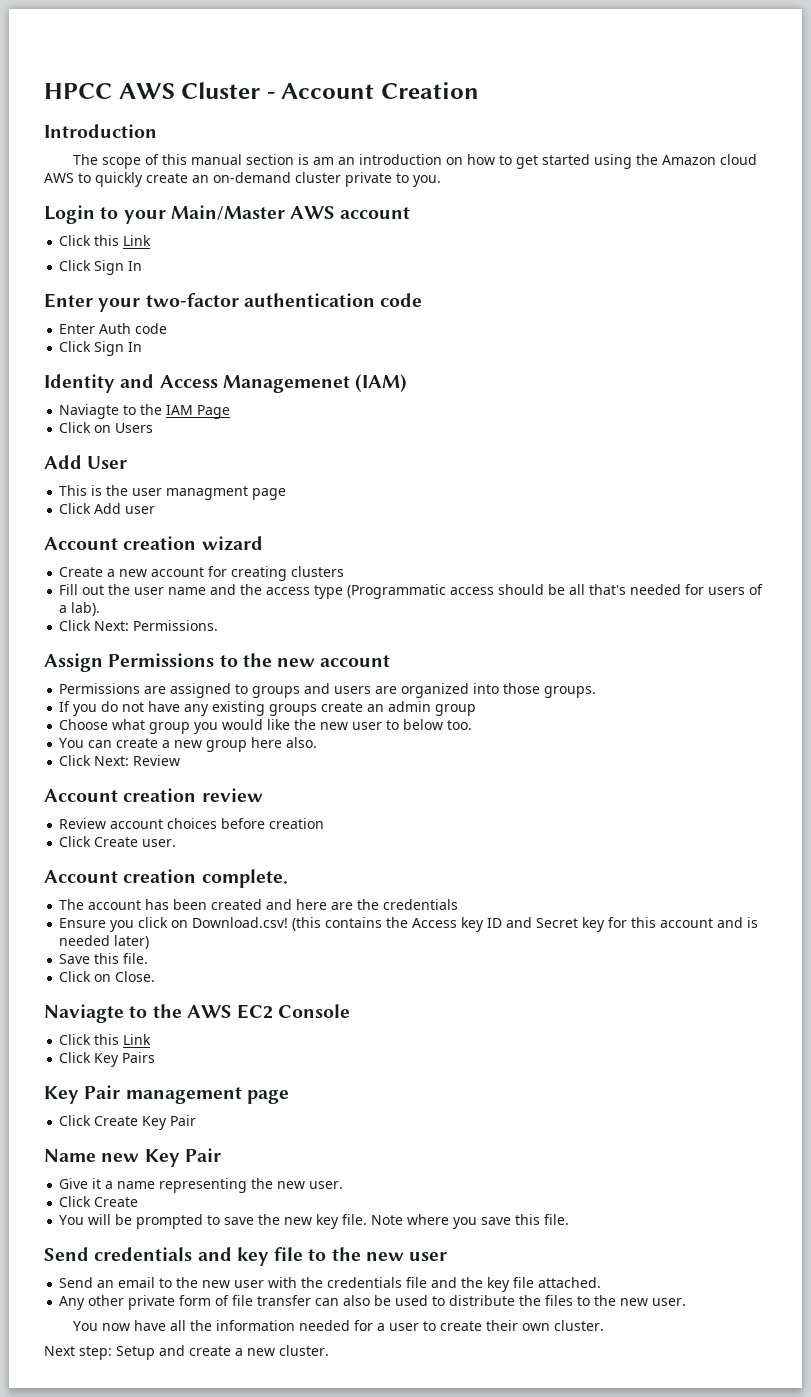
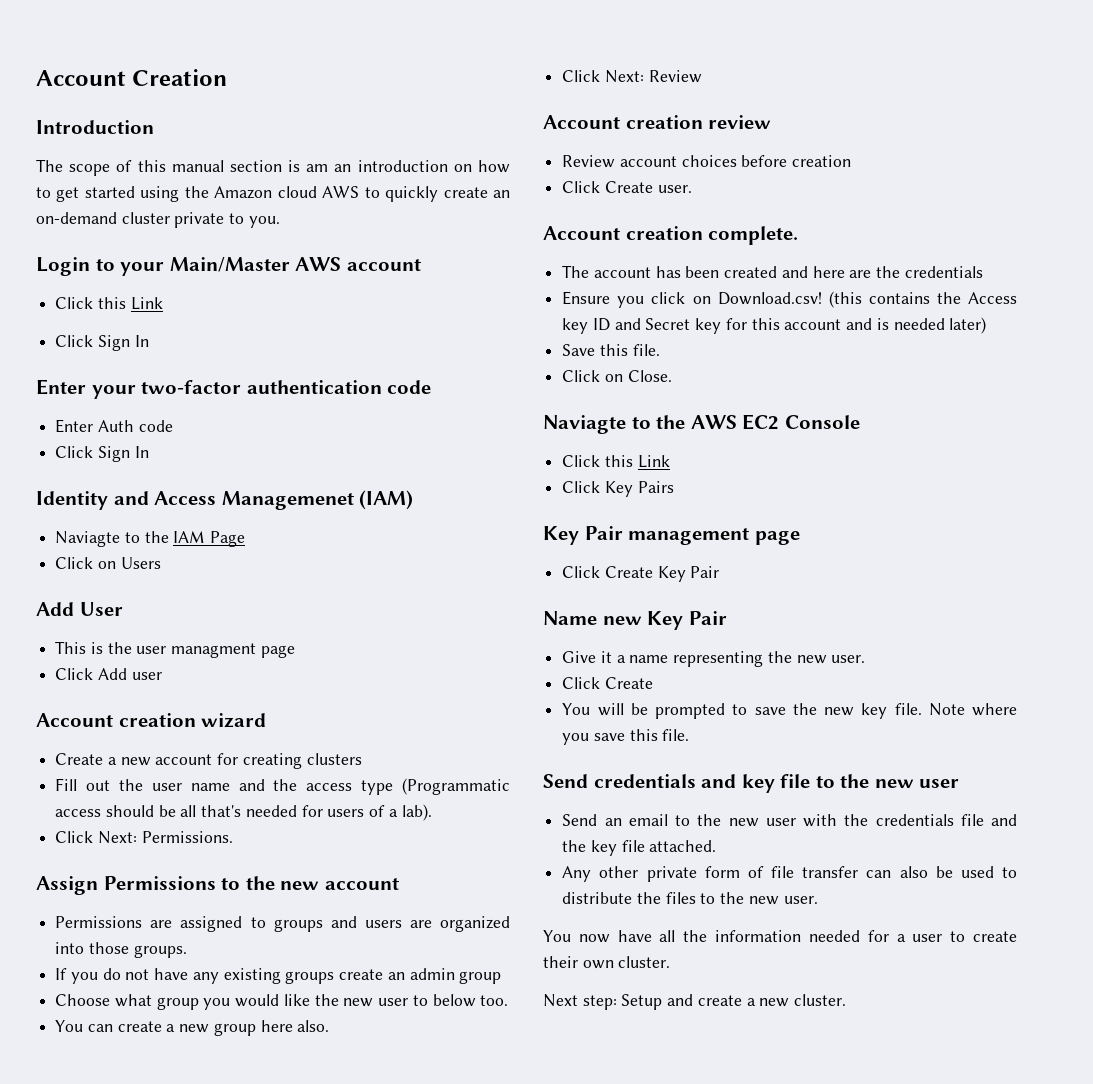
- HPCC AWS Cluster - Account Creation
+ Account Creation

